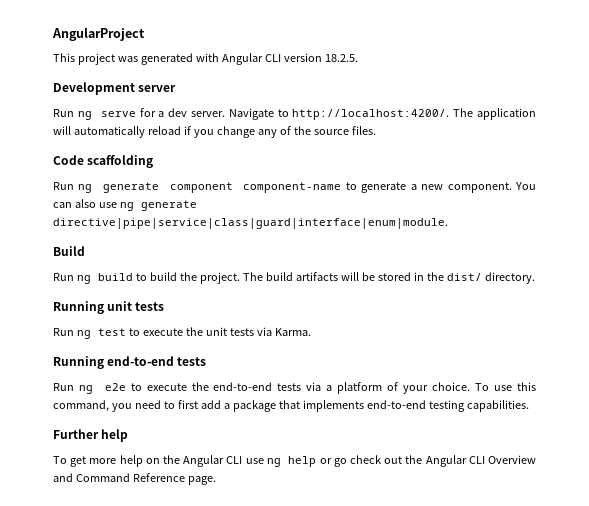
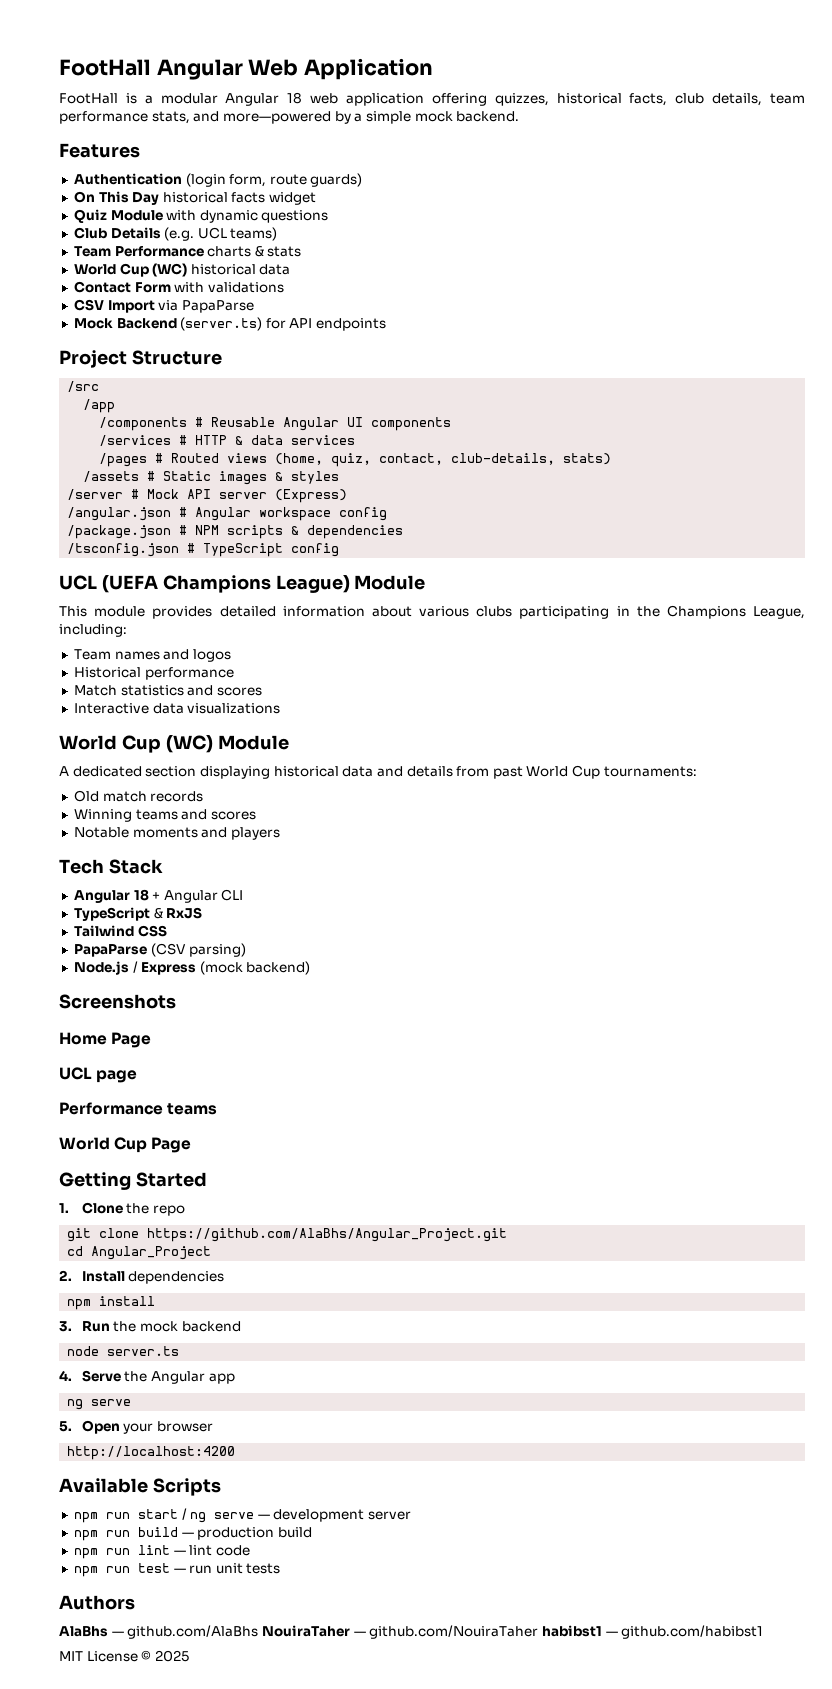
- AngularProject
- This project was generated with Angular CLI version 18.2.5.
- Development server
- Run ng serve for a dev server. Navigate to http://localhost:4200/. The application will automatically reload if you change any of the source files.
- Code scaffolding
- Run ng generate component component-name to generate a new component. You can also use ng generate directive|pipe|service|class|guard|interface|enum|module.
- Build
- Run ng build to build the project. The build artifacts will be stored in the dist/ directory.
- Running unit tests
- Run ng test to execute the unit tests via Karma.
- Running end-to-end tests
- Run ng e2e to execute the end-to-end tests via a platform of your choice. To use this command, you need to first add a package that implements end-to-end testing capabilities.
- Further help
- To get more help on the Angular CLI use ng help or go check out the Angular CLI Overview and Command Reference page.
+ FootHall Angular Web Application
+ FootHall is a modular Angular 18 web application offering quizzes, historical facts, club details, team performance stats, and more—powered by a simple mock backend.
+ Features
+ Authentication (login form, route guards)
+ On This Day historical facts widget
+ Quiz Module with dynamic questions
+ Club Details (e.g. UCL teams)
+ Team Performance charts & stats
+ World Cup (WC) historical data
+ Contact Form with validations
+ CSV Import via PapaParse
+ Mock Backend (server.ts) for API endpoints
+ Project Structure
+ /src
+ /app
+ /components # Reusable Angular UI components
+ /services # HTTP & data services
+ /pages # Routed views (home, quiz, contact, club-details, stats)
+ /assets # Static images & styles
+ /server # Mock API server (Express)
+ /angular.json # Angular workspace config
+ /package.json # NPM scripts & dependencies
+ /tsconfig.json # TypeScript config
+ UCL (UEFA Champions League) Module
+ This module provides detailed information about various clubs participating in the Champions League, including:
+ Team names and logos
+ Historical performance
+ Match statistics and scores
+ Interactive data visualizations
+ World Cup (WC) Module
+ A dedicated section displaying historical data and details from past World Cup tournaments:
+ Old match records
+ Winning teams and scores
+ Notable moments and players
+ Tech Stack
+ Angular 18 + Angular CLI
+ TypeScript & RxJS
+ Tailwind CSS
+ PapaParse (CSV parsing)
+ Node.js / Express (mock backend)
+ Screenshots
+ Home Page
+ UCL page
+ Performance teams
+ World Cup Page
+ Getting Started
+ 1. Clone the repo
+ git clone https://github.com/AlaBhs/Angular_Project.git
+ cd Angular_Project
+ 2. Install dependencies
+ npm install
+ 3. Run the mock backend
+ node server.ts
+ 4. Serve the Angular app
+ ng serve
+ 5. Open your browser
+ http://localhost:4200
+ Available Scripts
+ npm run start / ng serve — development server
+ npm run build — production build
+ npm run lint — lint code
+ npm run test — run unit tests
+ Authors
+ AlaBhs — github.com/AlaBhs NouiraTaher — github.com/NouiraTaher habibst1 — github.com/habibst1
+ MIT License © 2025

